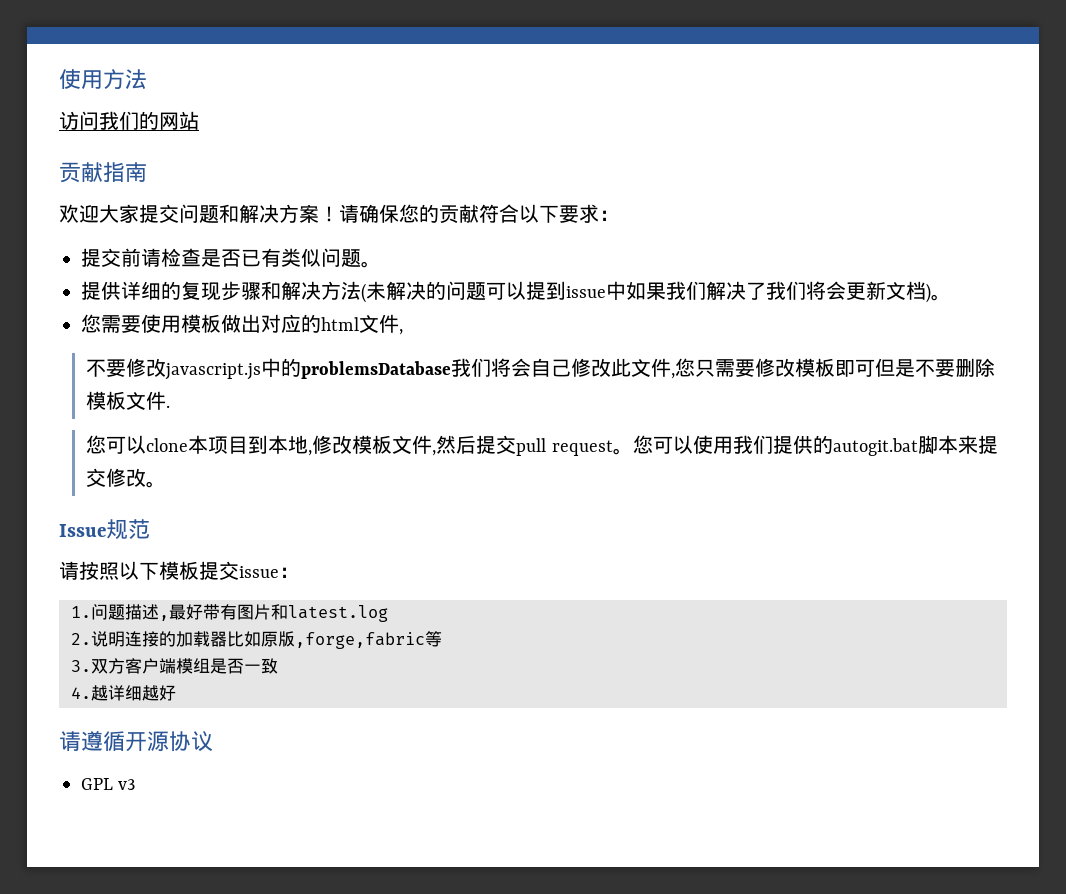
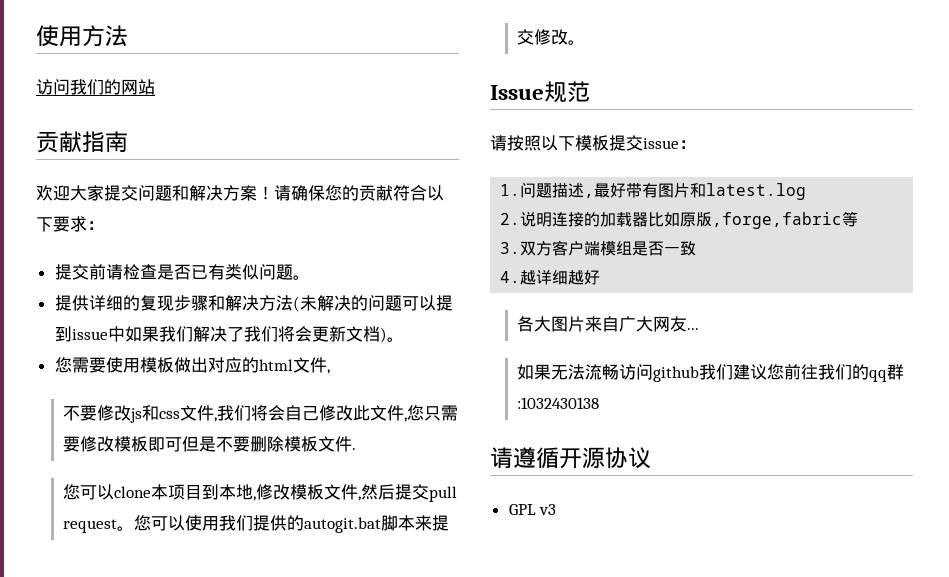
- 不要修改javascript.js中的problemsDatabase我们将会自己修改此文件,您只需要修改模板即可但是不要删除模板文件.
+ 不要修改js和css文件,我们将会自己修改此文件,您只需要修改模板即可但是不要删除模板文件.
+ 各大图片来自广大网友...
+ 如果无法流畅访问github我们建议您前往我们的qq群:1032430138

